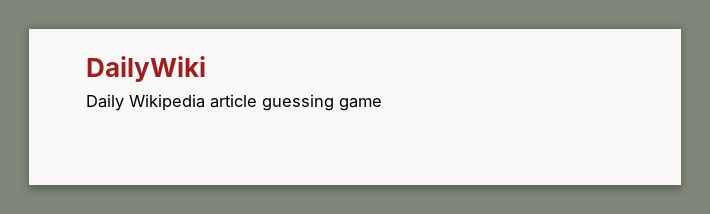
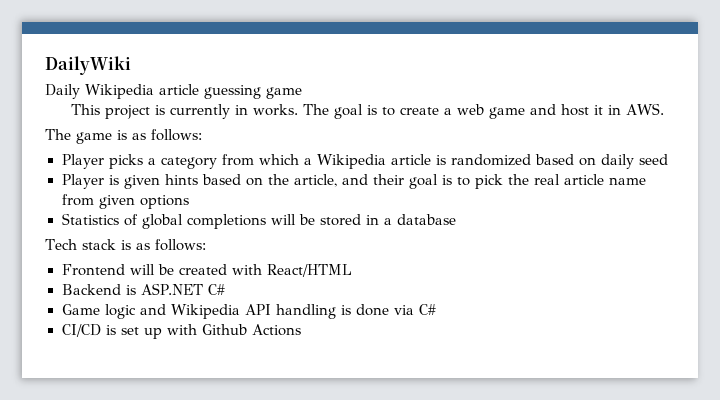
+ This project is currently in works. The goal is to create a web game and host it in AWS.
+ The game is as follows:
+ Player picks a category from which a Wikipedia article is randomized based on daily seed
+ Player is given hints based on the article, and their goal is to pick the real article name from given options
+ Statistics of global completions will be stored in a database
+ Tech stack is as follows:
+ Frontend will be created with React/HTML
+ Backend is ASP.NET C#
+ Game logic and Wikipedia API handling is done via C#
+ CI/CD is set up with Github Actions

